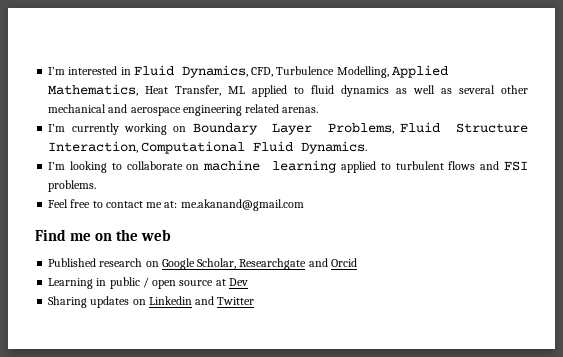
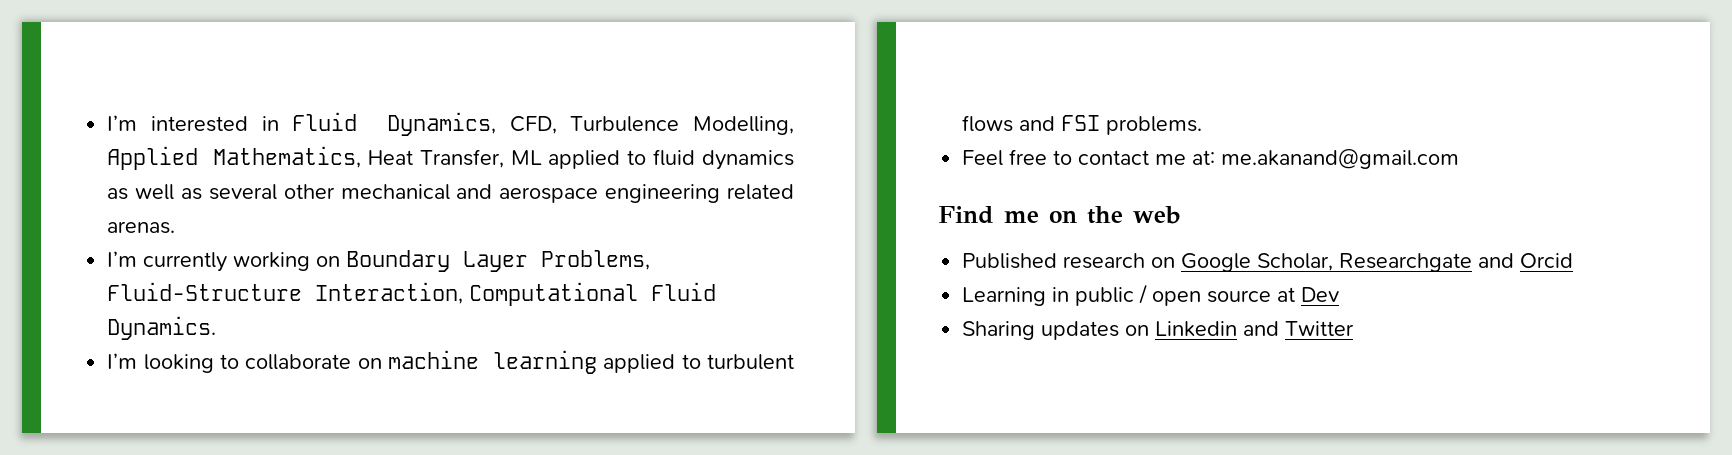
- I’m currently working on Boundary Layer Problems, Fluid Structure Interaction, Computational Fluid Dynamics.
+ I’m currently working on Boundary Layer Problems, Fluid-Structure Interaction, Computational Fluid Dynamics.

